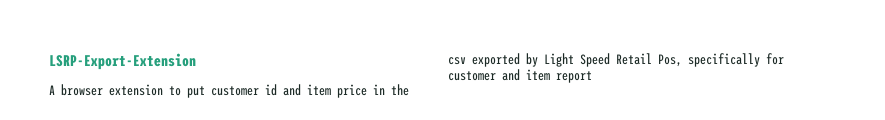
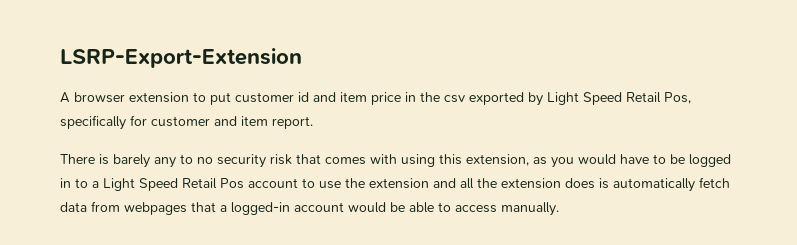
- A browser extension to put customer id and item price in the csv exported by Light Speed Retail Pos, specifically for customer and item report
+ A browser extension to put customer id and item price in the csv exported by Light Speed Retail Pos, specifically for customer and item report.
+ There is barely any to no security risk that comes with using this extension, as you would have to be logged in to a Light Speed Retail Pos account to use the extension and all the extension does is automatically fetch data from webpages that a logged-in account would be able to access manually.

